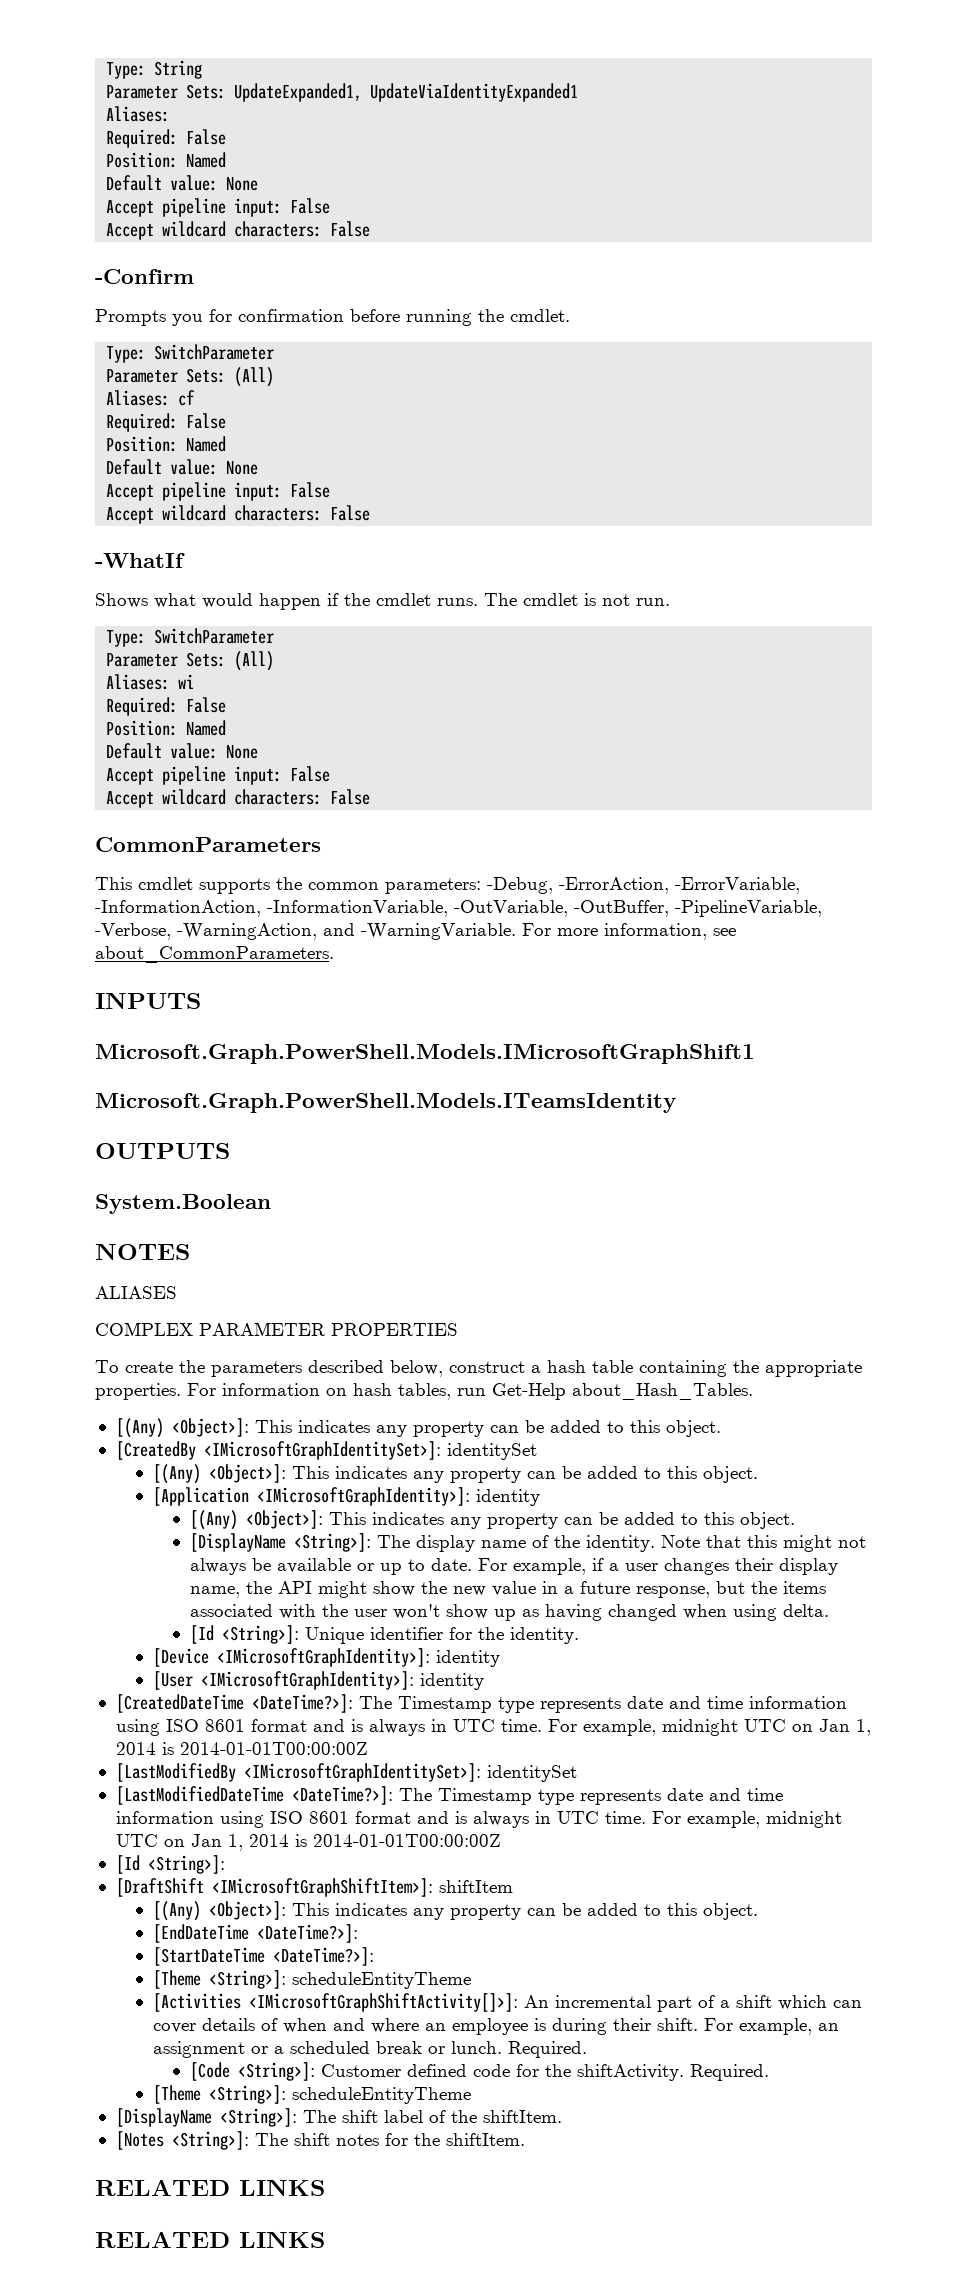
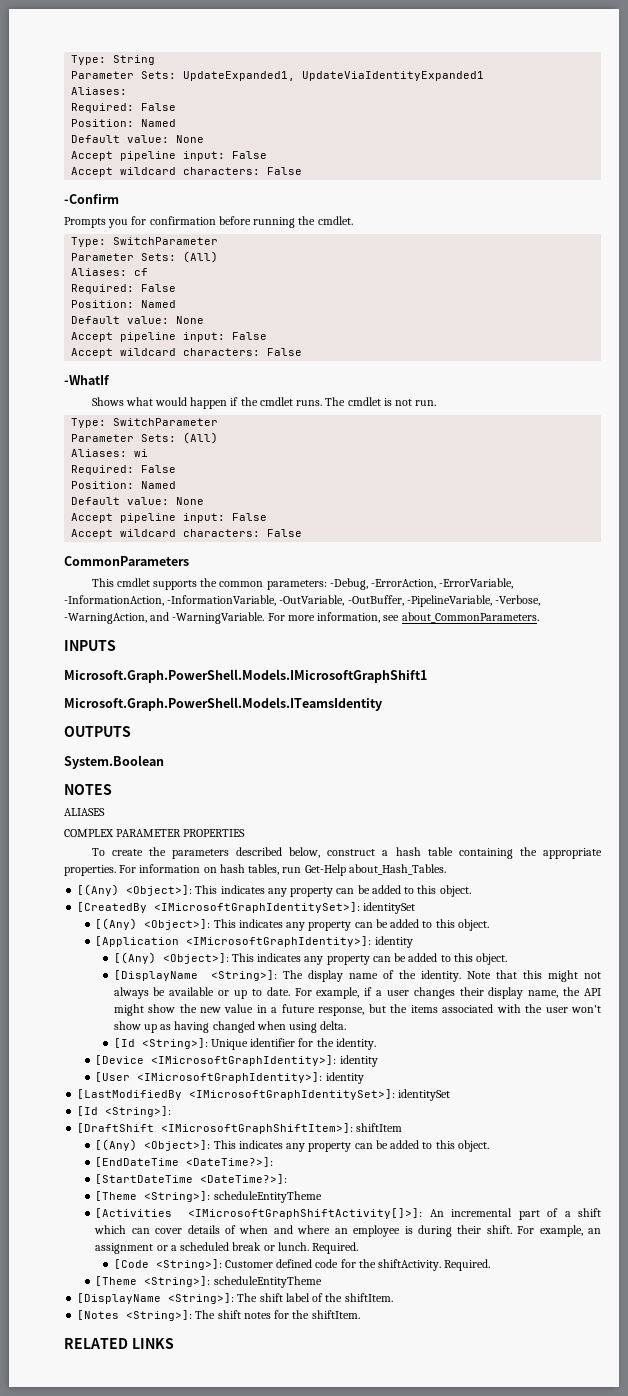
- [CreatedDateTime <DateTime?>]: The Timestamp type represents date and time information using ISO 8601 format and is always in UTC time. For example, midnight UTC on Jan 1, 2014 is 2014-01-01T00:00:00Z
  [LastModifiedBy <IMicrosoftGraphIdentitySet>]: identitySet
- [LastModifiedDateTime <DateTime?>]: The Timestamp type represents date and time information using ISO 8601 format and is always in UTC time. For example, midnight UTC on Jan 1, 2014 is 2014-01-01T00:00:00Z
  [Notes <String>]: The shift notes for the shiftItem.
- RELATED LINKS

